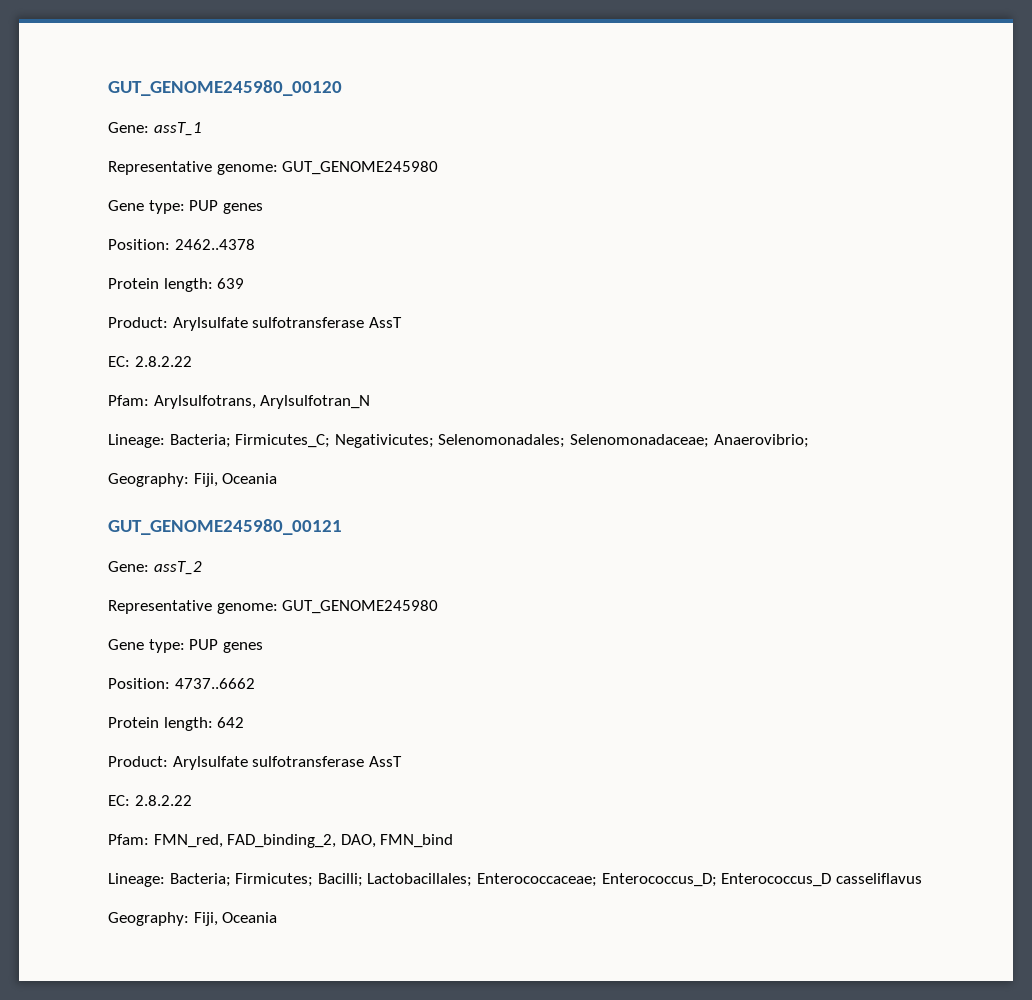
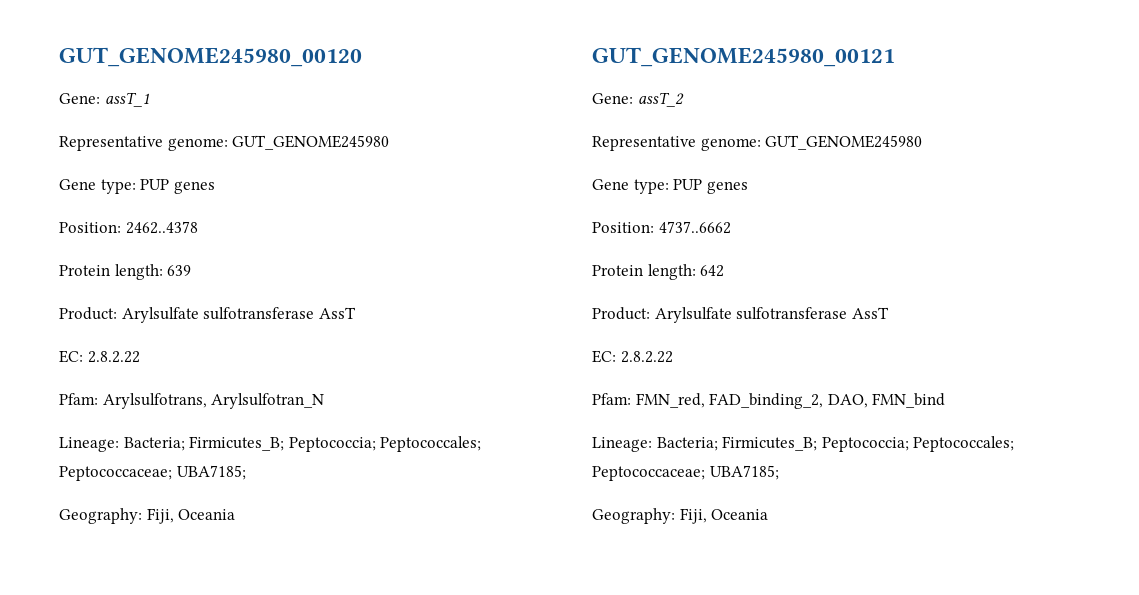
  Pfam: Arylsulfotrans, Arylsulfotran_N
- Lineage: Bacteria; Firmicutes_C; Negativicutes; Selenomonadales; Selenomonadaceae; Anaerovibrio;
+ Lineage: Bacteria; Firmicutes_B; Peptococcia; Peptococcales; Peptococcaceae; UBA7185;
  Pfam: FMN_red, FAD_binding_2, DAO, FMN_bind
- Lineage: Bacteria; Firmicutes; Bacilli; Lactobacillales; Enterococcaceae; Enterococcus_D; Enterococcus_D casseliflavus
+ Lineage: Bacteria; Firmicutes_B; Peptococcia; Peptococcales; Peptococcaceae; UBA7185;

